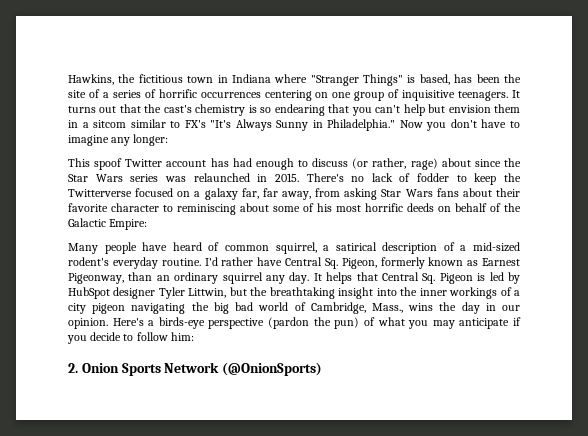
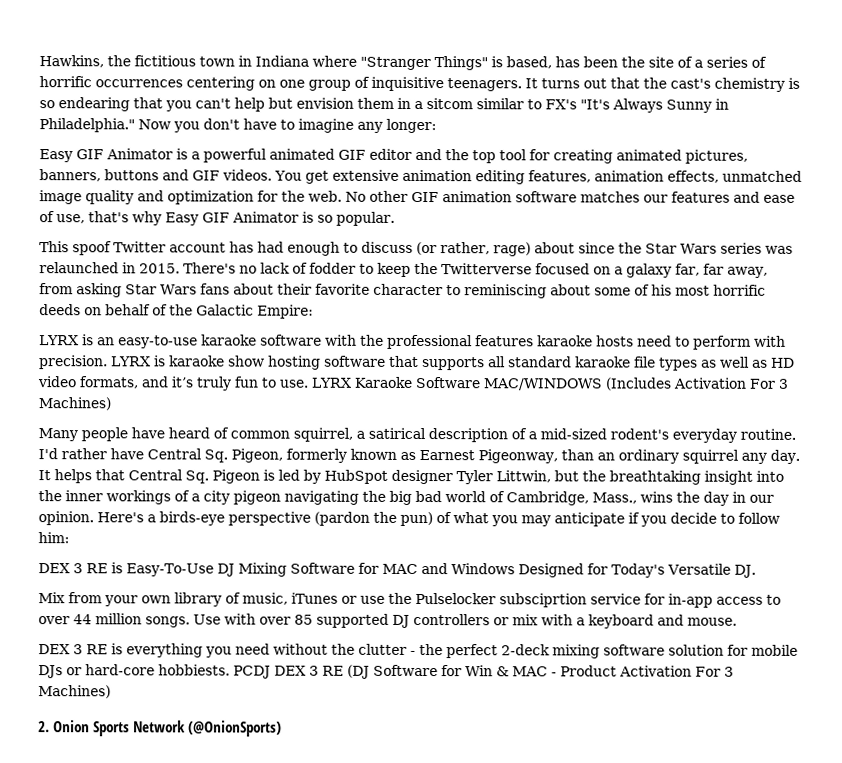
+ Easy GIF Animator is a powerful animated GIF editor and the top tool for creating animated pictures, banners, buttons and GIF videos. You get extensive animation editing features, animation effects, unmatched image quality and optimization for the web. No other GIF animation software matches our features and ease of use, that's why Easy GIF Animator is so popular.
+ LYRX is an easy-to-use karaoke software with the professional features karaoke hosts need to perform with precision. LYRX is karaoke show hosting software that supports all standard karaoke file types as well as HD video formats, and it’s truly fun to use. LYRX Karaoke Software MAC/WINDOWS (Includes Activation For 3 Machines)
+ DEX 3 RE is Easy-To-Use DJ Mixing Software for MAC and Windows Designed for Today's Versatile DJ.
+ Mix from your own library of music, iTunes or use the Pulselocker subsciprtion service for in-app access to over 44 million songs. Use with over 85 supported DJ controllers or mix with a keyboard and mouse.
+ DEX 3 RE is everything you need without the clutter - the perfect 2-deck mixing software solution for mobile DJs or hard-core hobbiests. PCDJ DEX 3 RE (DJ Software for Win & MAC - Product Activation For 3 Machines)

